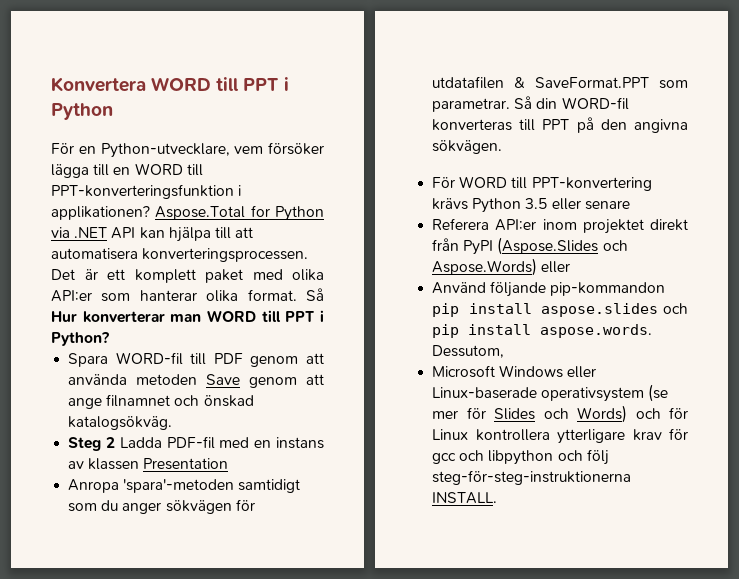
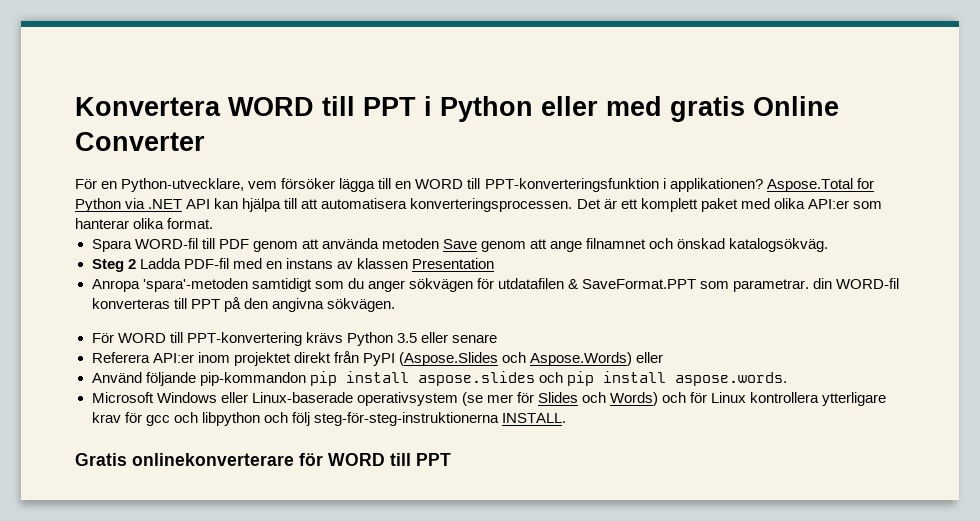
- Konvertera WORD till PPT i Python
+ Konvertera WORD till PPT i Python eller med gratis Online Converter
- Så Hur konverterar man WORD till PPT i Python?
- Anropa 'spara'-metoden samtidigt som du anger sökvägen för utdatafilen & SaveFormat.PPT som parametrar. Så din WORD-fil konverteras till PPT på den angivna sökvägen.
+ Anropa 'spara'-metoden samtidigt som du anger sökvägen för utdatafilen & SaveFormat.PPT som parametrar. din WORD-fil konverteras till PPT på den angivna sökvägen.
- Använd följande pip-kommandon pip install aspose.slides och pip install aspose.words. Dessutom,
+ Använd följande pip-kommandon pip install aspose.slides och pip install aspose.words.
+ Gratis onlinekonverterare för WORD till PPT

